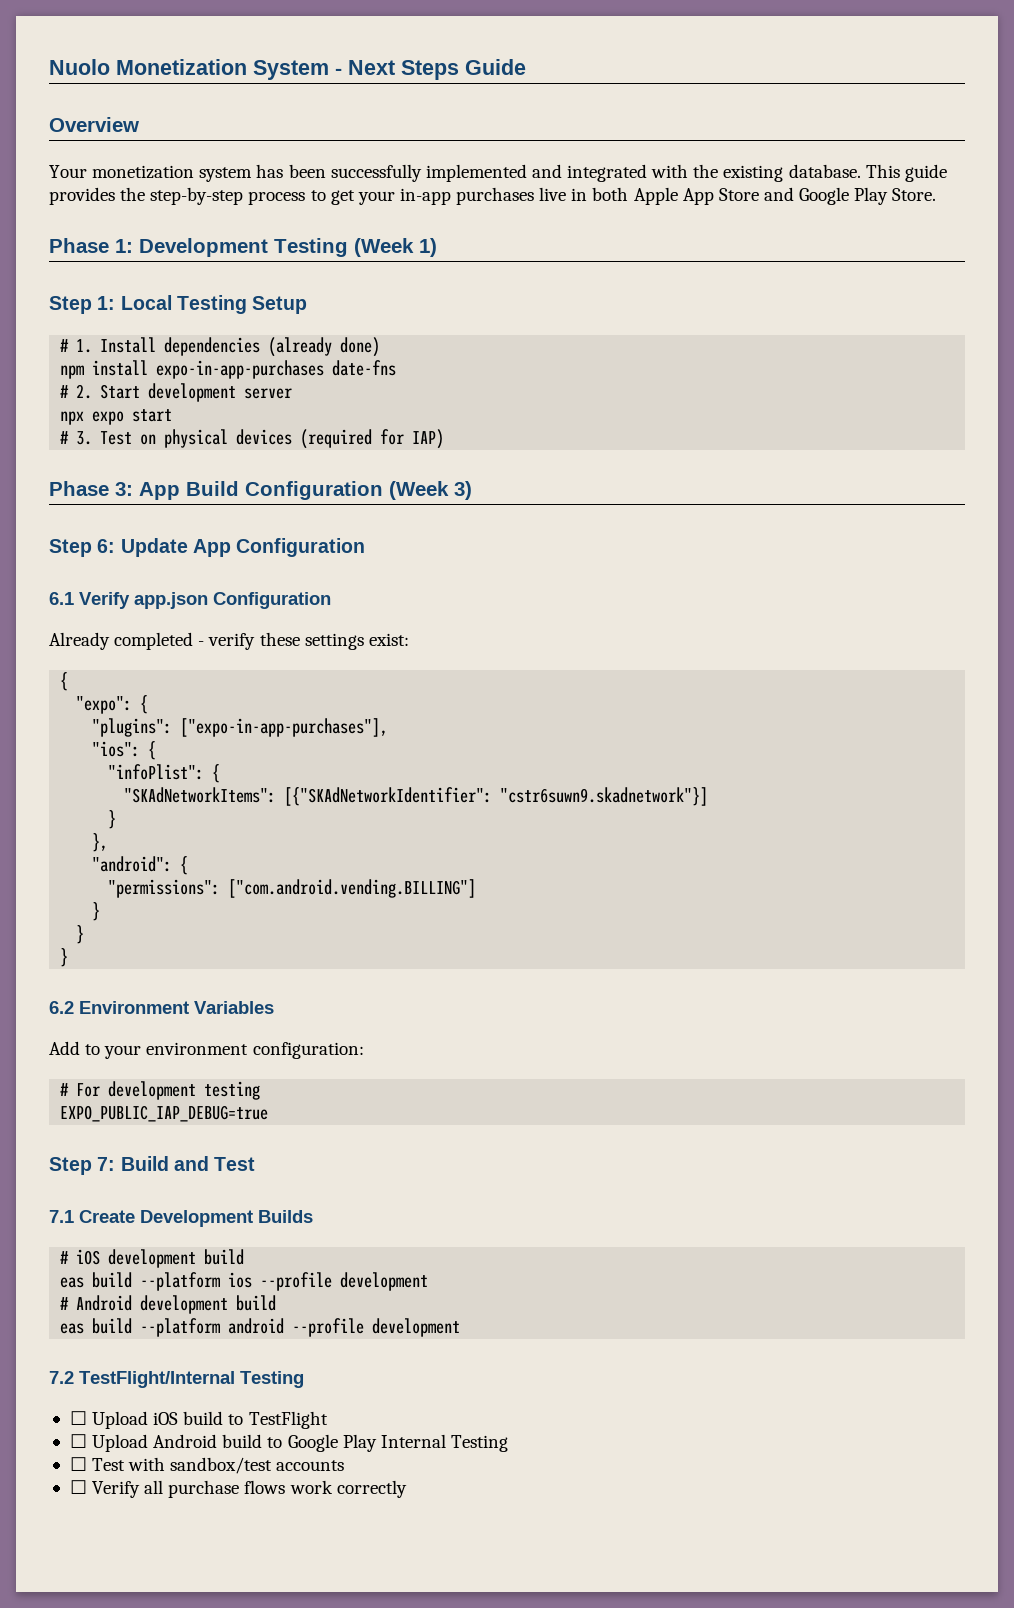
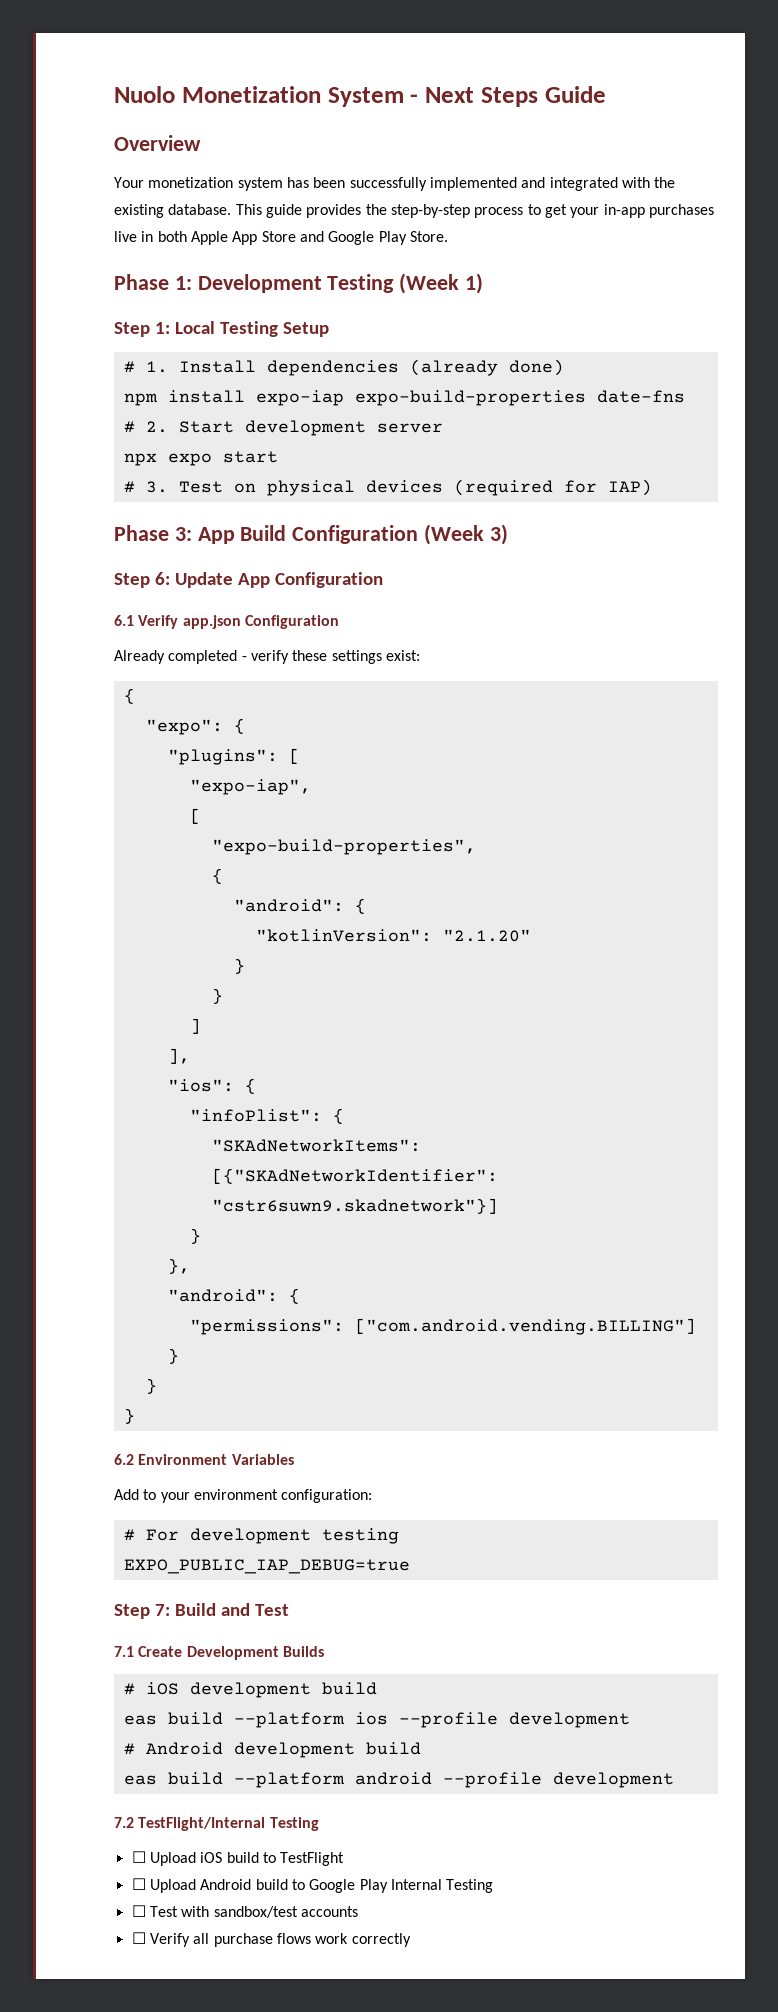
- npm install expo-in-app-purchases date-fns
+ npm install expo-iap expo-build-properties date-fns
- "plugins": ["expo-in-app-purchases"],
+ "plugins": [
+ "expo-iap",
+ [
+ "expo-build-properties",
+ {
+ "android": {
+ "kotlinVersion": "2.1.20"
+ }
+ }
+ ]
+ ],

